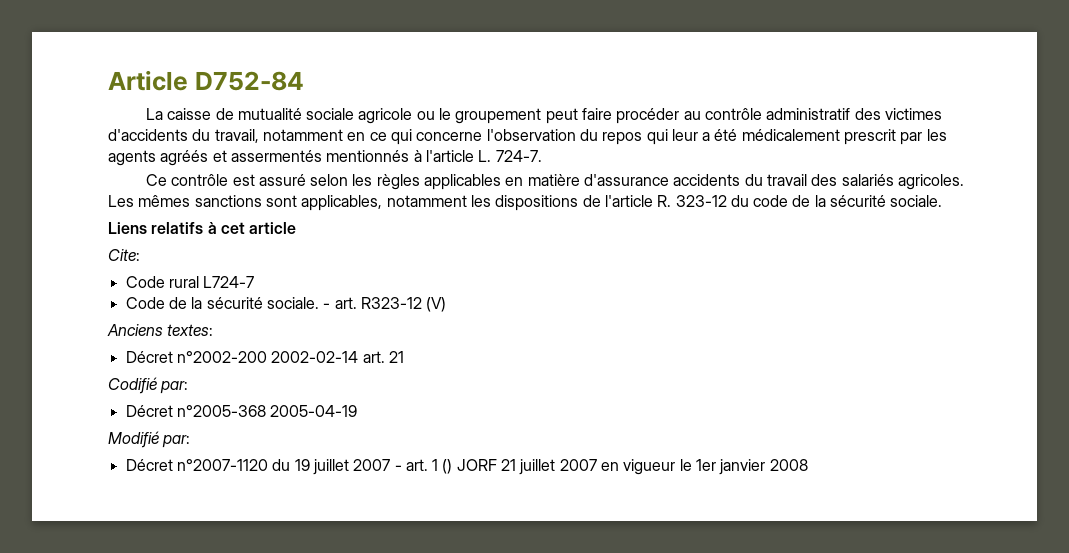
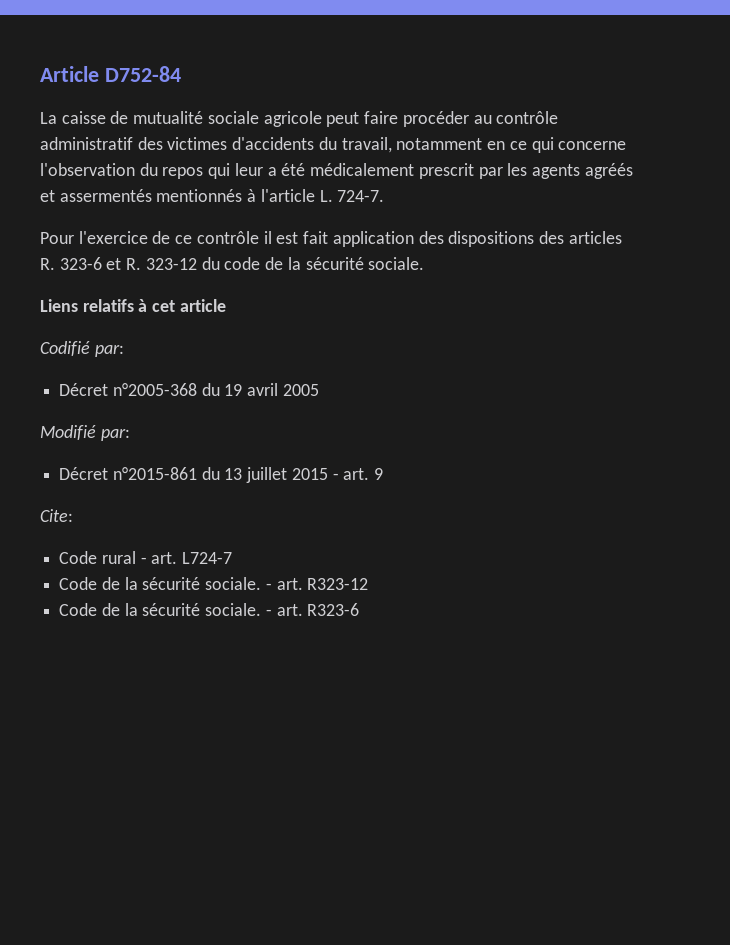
- La caisse de mutualité sociale agricole ou le groupement peut faire procéder au contrôle administratif des victimes d'accidents du travail, notamment en ce qui concerne l'observation du repos qui leur a été médicalement prescrit par les agents agréés et assermentés mentionnés à l'article L. 724-7.
+ La caisse de mutualité sociale agricole peut faire procéder au contrôle administratif des victimes d'accidents du travail, notamment en ce qui concerne l'observation du repos qui leur a été médicalement prescrit par les agents agréés et assermentés mentionnés à l'article L. 724-7.
- Ce contrôle est assuré selon les règles applicables en matière d'assurance accidents du travail des salariés agricoles. Les mêmes sanctions sont applicables, notamment les dispositions de l'article R. 323-12 du code de la sécurité sociale.
+ Pour l'exercice de ce contrôle il est fait application des dispositions des articles R. 323-6 et R. 323-12 du code de la sécurité sociale.
+ Codifié par:
+ Décret n°2005-368 du 19 avril 2005
+ Modifié par:
+ Décret n°2015-861 du 13 juillet 2015 - art. 9
- Code rural L724-7
+ Code rural - art. L724-7
- - art. R323-12 (V)
- Anciens textes:
- Décret n°2002-200 2002-02-14 art. 21
- Codifié par:
- Décret n°2005-368 2005-04-19
- Modifié par:
- Décret n°2007-1120 du 19 juillet 2007 - art. 1 () JORF 21 juillet 2007 en vigueur le 1er janvier 2008
+ - art. R323-12
+ Code de la sécurité sociale. - art. R323-6

